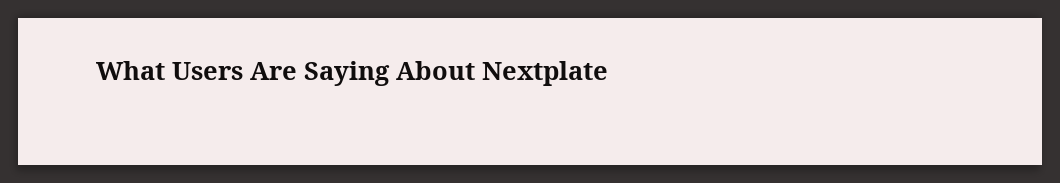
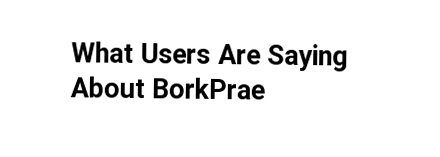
- What Users Are Saying About Nextplate
+ What Users Are Saying About BorkPrae

